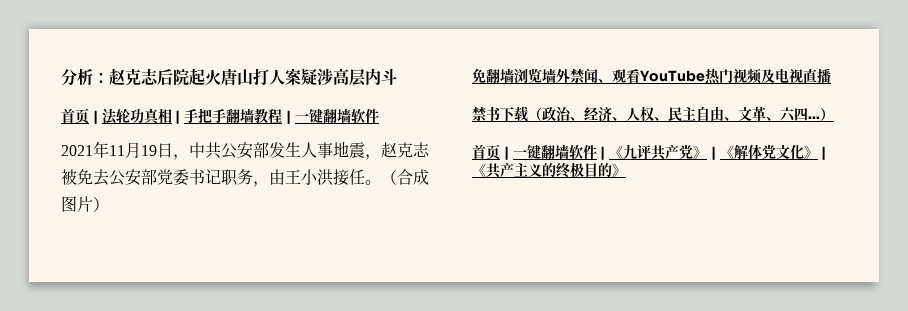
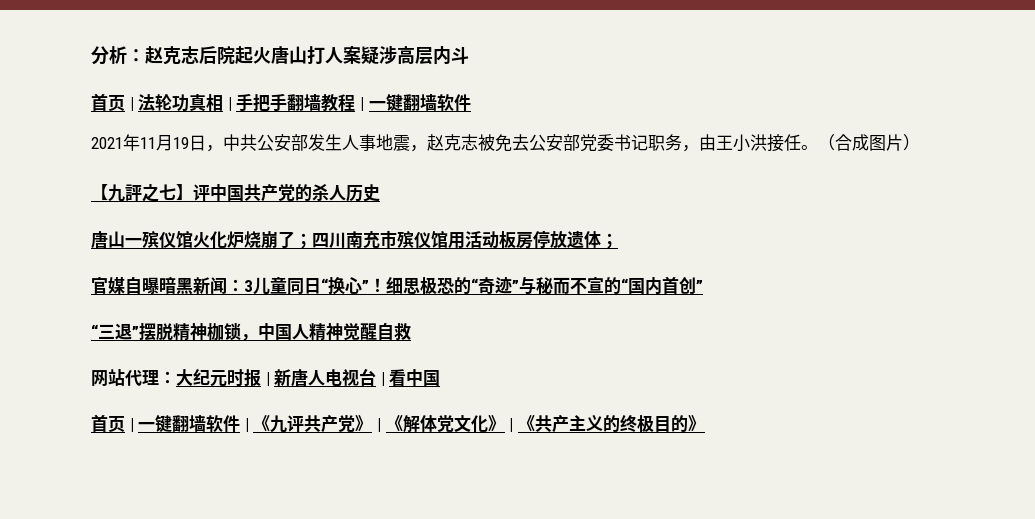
- 免翻墙浏览墙外禁闻、观看YouTube热门视频及电视直播
- 禁书下载（政治、经济、人权、民主自由、文革、六四...）
+ 【九評之七】评中国共产党的杀人历史
+ 唐山一殡仪馆火化炉烧崩了；四川南充市殡仪馆用活动板房停放遗体；
+ 官媒自曝暗黑新闻：3儿童同日“换心”！细思极恐的“奇迹”与秘而不宣的“国内首创”
+ “三退”摆脱精神枷锁，中国人精神觉醒自救
+ 网站代理：大纪元时报 | 新唐人电视台 | 看中国

